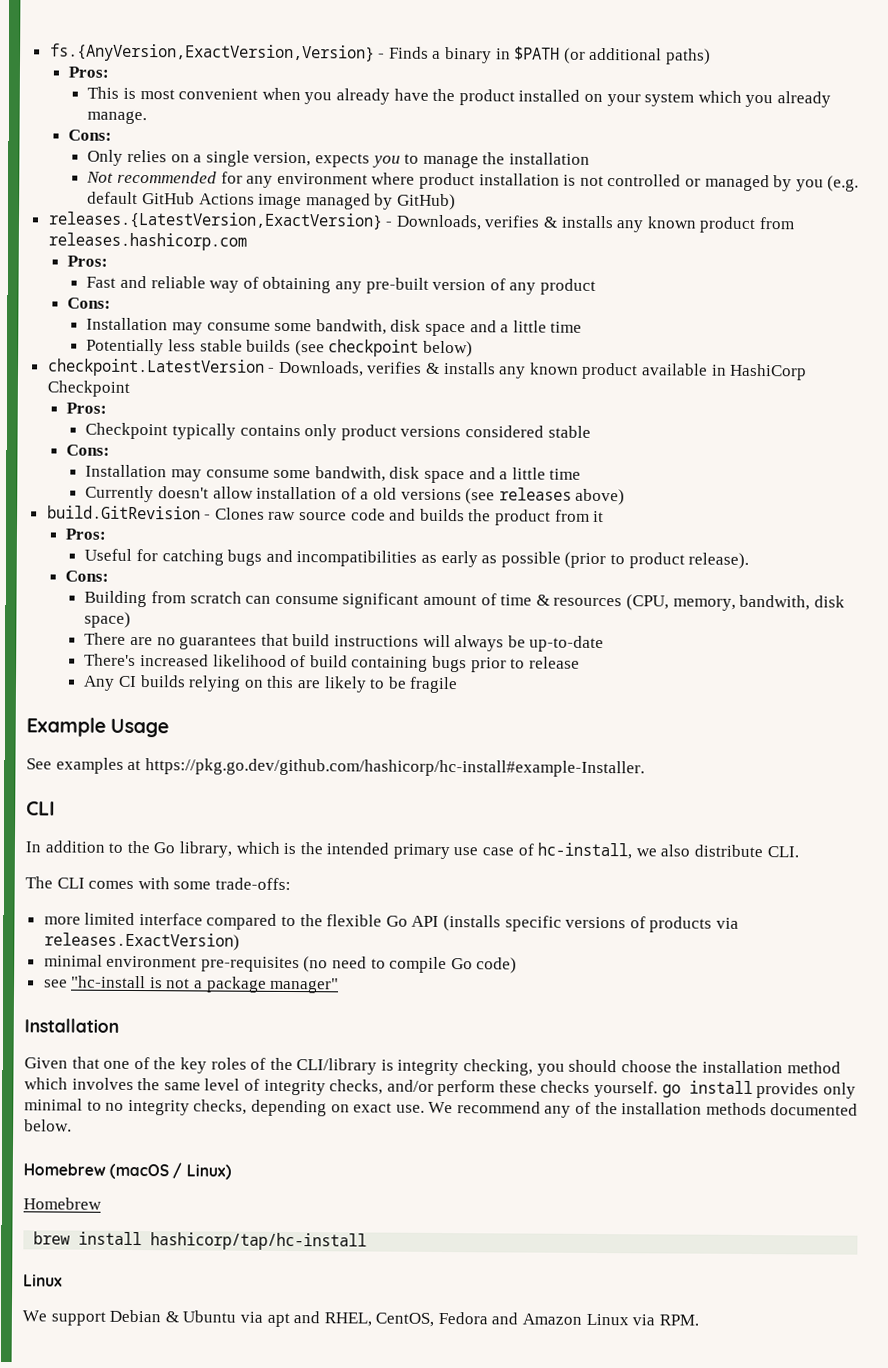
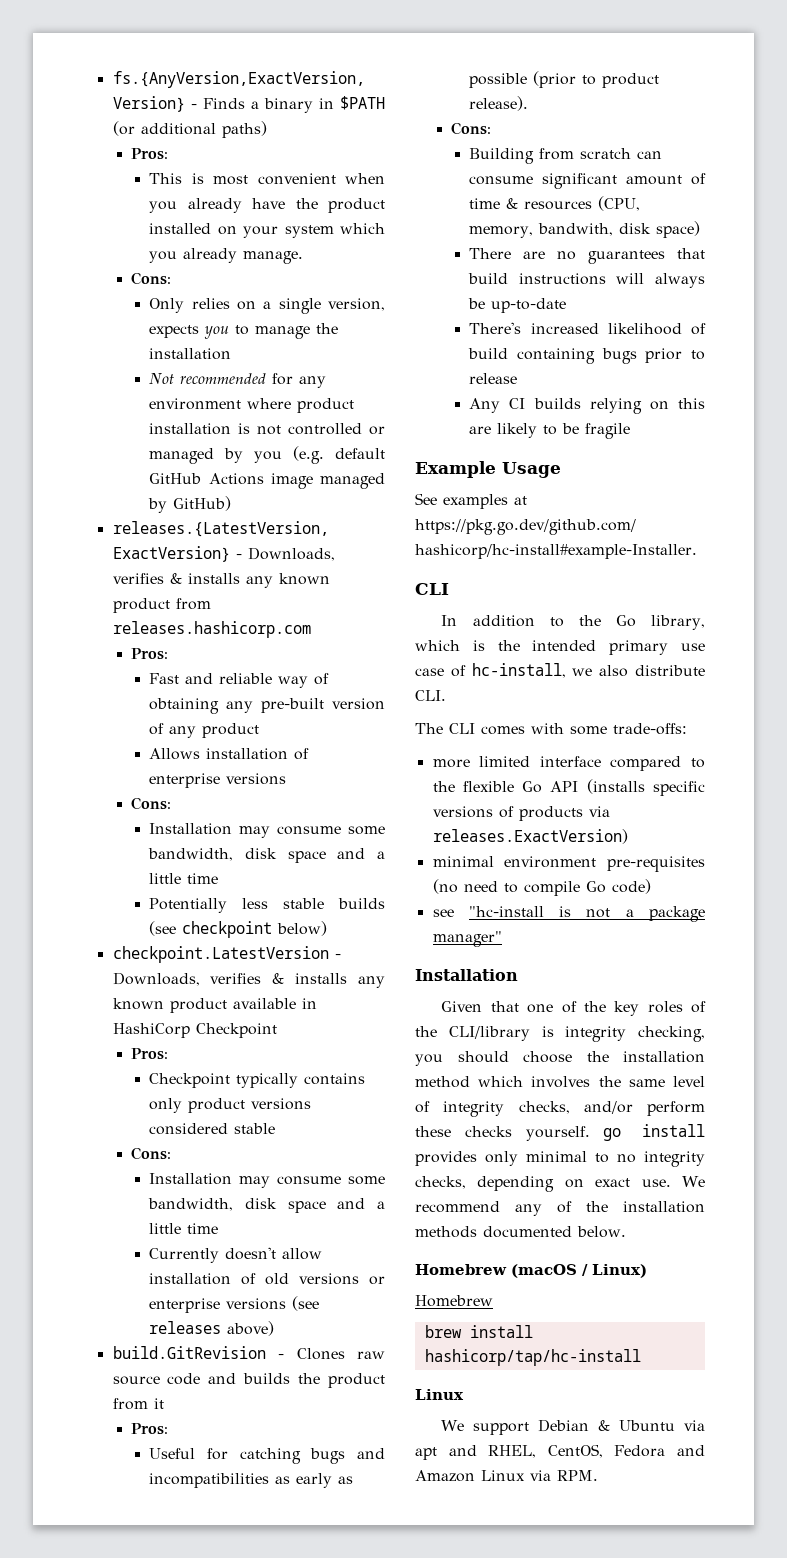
  Fast and reliable way of obtaining any pre-built version of any product
+ Allows installation of enterprise versions
  Cons:
- Installation may consume some bandwith, disk space and a little time
+ Installation may consume some bandwidth, disk space and a little time
  Checkpoint typically contains only product versions considered stable
  Cons:
- Installation may consume some bandwith, disk space and a little time
+ Installation may consume some bandwidth, disk space and a little time
- Currently doesn't allow installation of a old versions (see releases above)
+ Currently doesn't allow installation of old versions or enterprise versions (see releases above)

